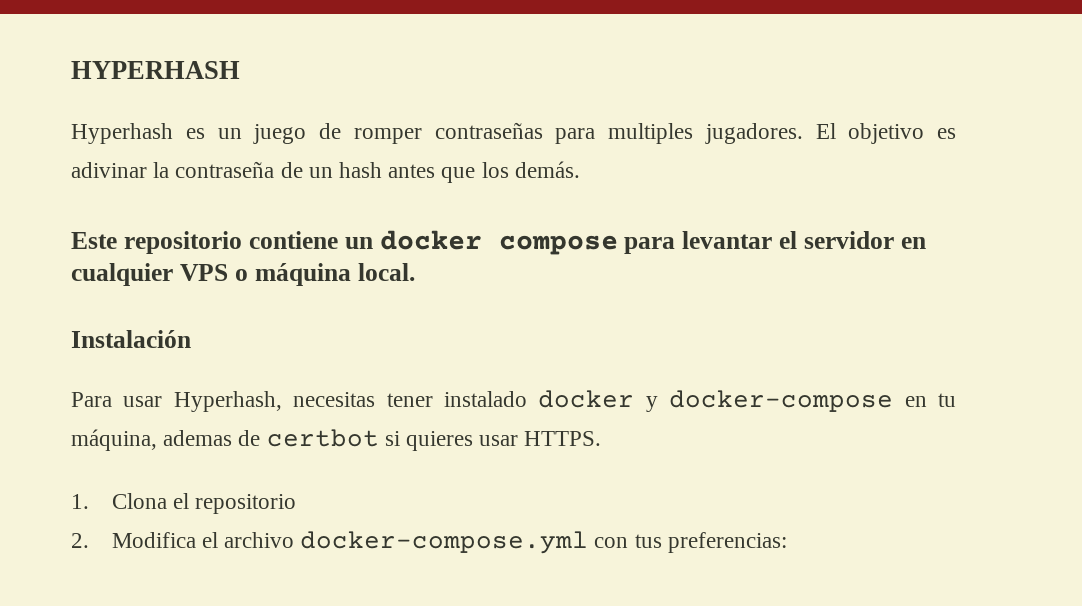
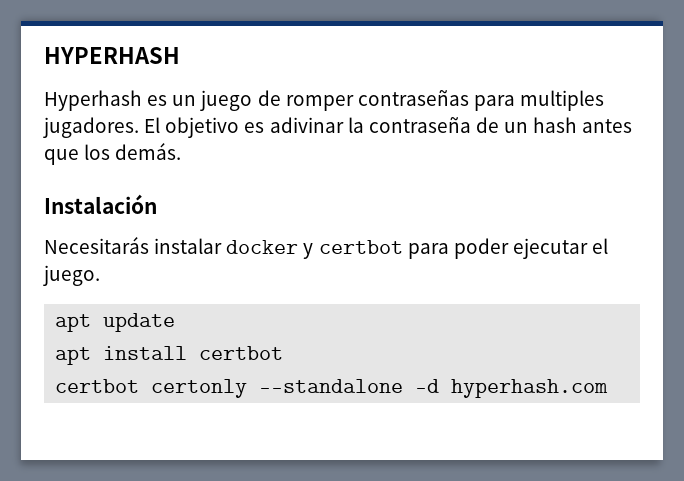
- Este repositorio contiene un docker compose para levantar el servidor en cualquier VPS o máquina local.
  Instalación
- Para usar Hyperhash, necesitas tener instalado docker y docker-compose en tu máquina, ademas de certbot si quieres usar HTTPS.
- 1. Clona el repositorio
- 2. Modifica el archivo docker-compose.yml con tus preferencias:
+ Necesitarás instalar docker y certbot para poder ejecutar el juego.
+ apt update
+ apt install certbot
+ certbot certonly --standalone -d hyperhash.com

